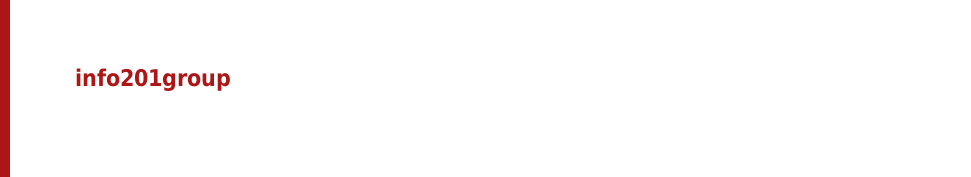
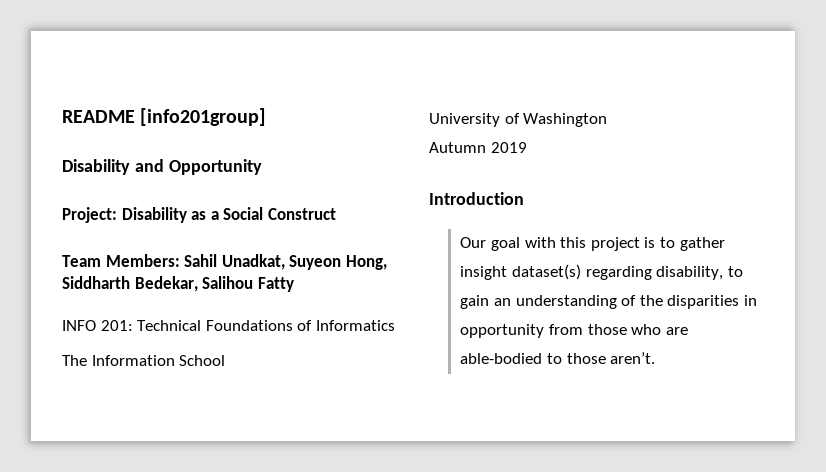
- info201group
+ README [info201group]
+ Disability and Opportunity
+ Project: Disability as a Social Construct
+ Team Members: Sahil Unadkat, Suyeon Hong, Siddharth Bedekar, Salihou Fatty
+ INFO 201: Technical Foundations of Informatics
+ The Information School
+ University of Washington
+ Autumn 2019
+ Introduction
+ Our goal with this project is to gather insight dataset(s) regarding disability, to gain an understanding of the disparities in opportunity from those who are able-bodied to those aren’t.

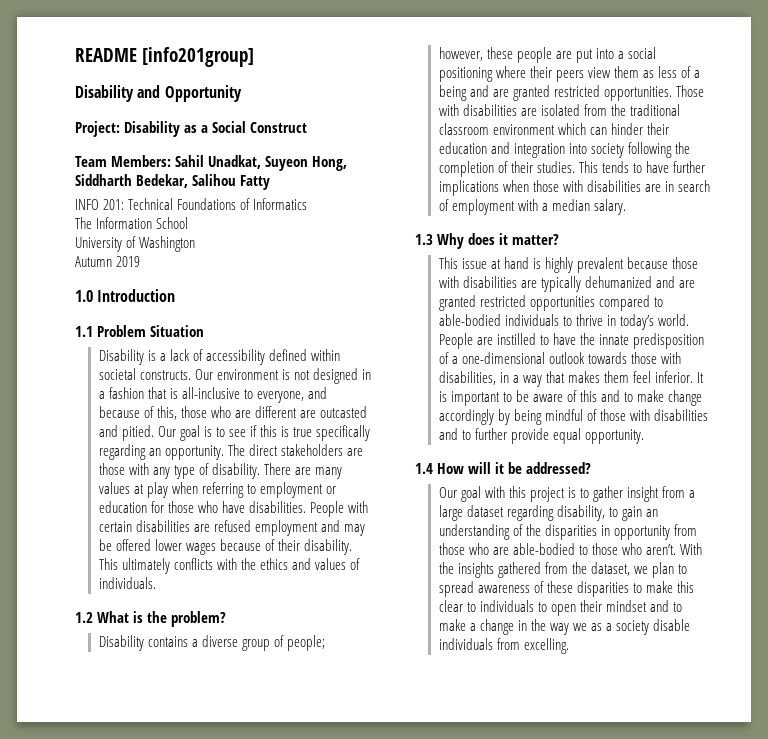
- Introduction
+ 1.0 Introduction
+ 1.1 Problem Situation
+ Disability is a lack of accessibility defined within societal constructs. Our environment is not designed in a fashion that is all-inclusive to everyone, and because of this, those who are different are outcasted and pitied. Our goal is to see if this is true specifically regarding an opportunity. The direct stakeholders are those with any type of disability. There are many values at play when referring to employment or education for those who have disabilities. People with certain disabilities are refused employment and may be offered lower wages because of their disability. This ultimately conflicts with the ethics and values of individuals.
+ 1.2 What is the problem?
+ Disability contains a diverse group of people; however, these people are put into a social positioning where their peers view them as less of a being and are granted restricted opportunities. Those with disabilities are isolated from the traditional classroom environment which can hinder their education and integration into society following the completion of their studies. This tends to have further implications when those with disabilities are in search of employment with a median salary.
+ 1.3 Why does it matter?
+ This issue at hand is highly prevalent because those with disabilities are typically dehumanized and are granted restricted opportunities compared to able-bodied individuals to thrive in today’s world. People are instilled to have the innate predisposition of a one-dimensional outlook towards those with disabilities, in a way that makes them feel inferior. It is important to be aware of this and to make change accordingly by being mindful of those with disabilities and to further provide equal opportunity.
+ 1.4 How will it be addressed?
- Our goal with this project is to gather insight dataset(s) regarding disability, to gain an understanding of the disparities in opportunity from those who are able-bodied to those aren’t.
+ Our goal with this project is to gather insight from a large dataset regarding disability, to gain an understanding of the disparities in opportunity from those who are able-bodied to those who aren’t. With the insights gathered from the dataset, we plan to spread awareness of these disparities to make this clear to individuals to open their mindset and to make a change in the way we as a society disable individuals from excelling.

